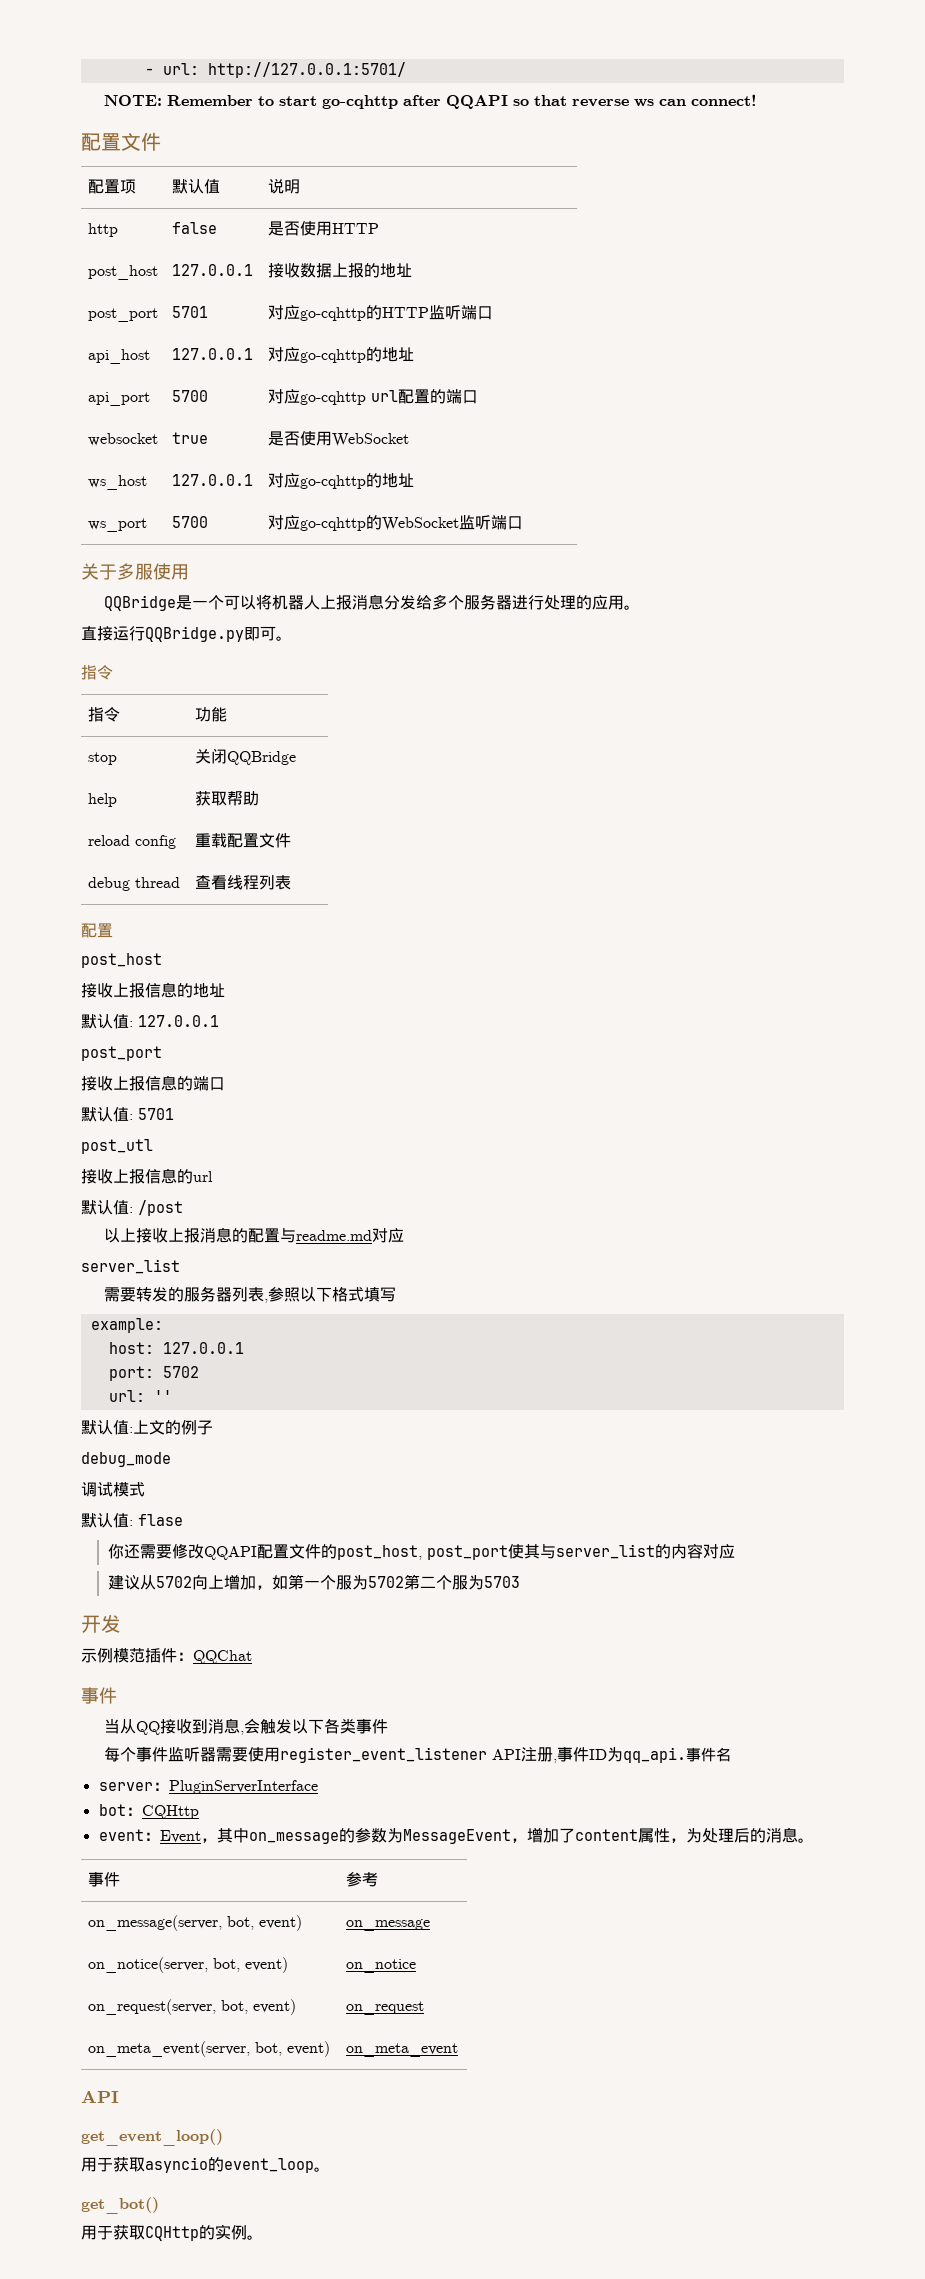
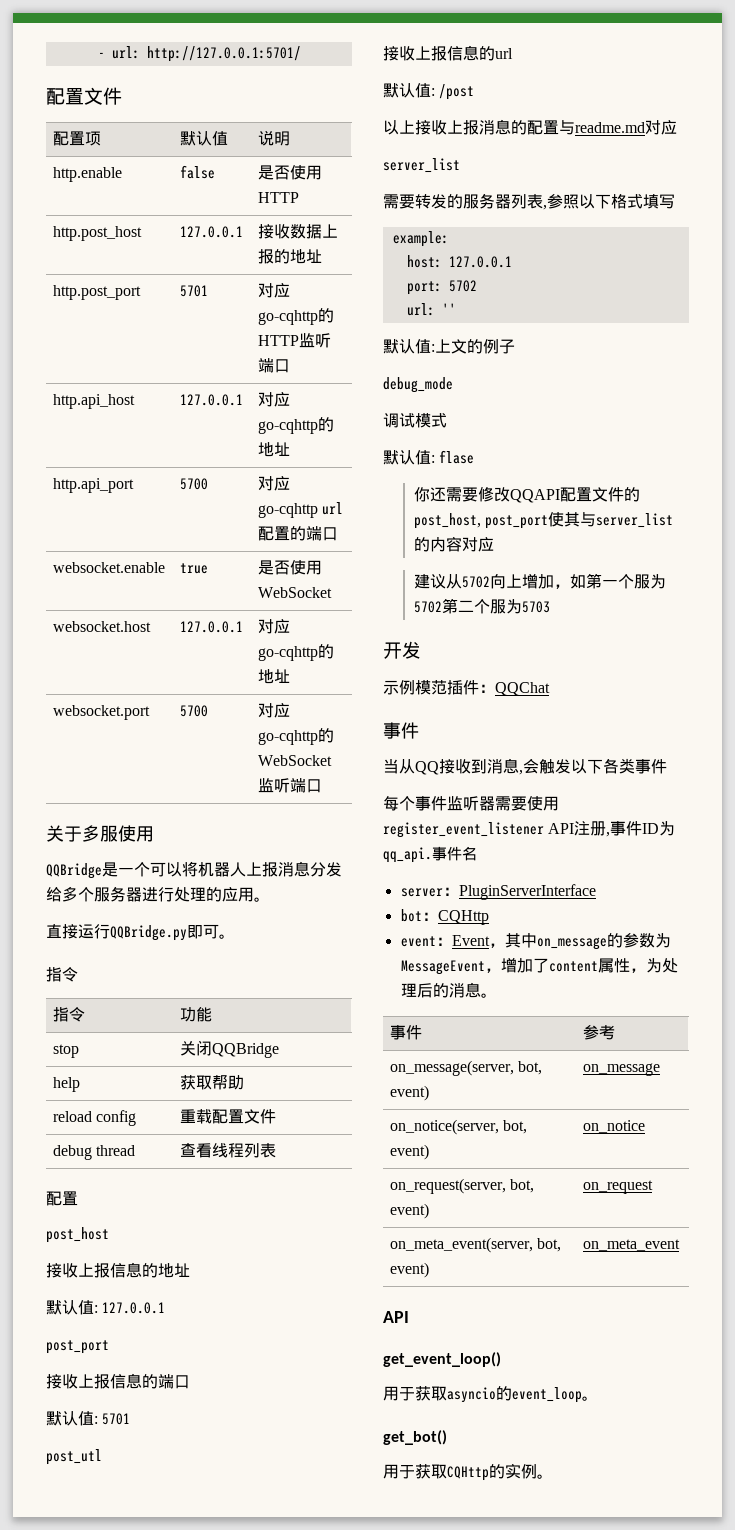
- NOTE: Remember to start go-cqhttp after QQAPI so that reverse ws can connect!
- http | false | 是否使用HTTP
+ http.enable | false | 是否使用HTTP
- post_host | 127.0.0.1 | 接收数据上报的地址
+ http.post_host | 127.0.0.1 | 接收数据上报的地址
- post_port | 5701 | 对应go-cqhttp的HTTP监听端口
+ http.post_port | 5701 | 对应go-cqhttp的HTTP监听端口
- api_host | 127.0.0.1 | 对应go-cqhttp的地址
- api_port | 5700 | 对应go-cqhttp url配置的端口
+ http.api_host | 127.0.0.1 | 对应go-cqhttp的地址
+ http.api_port | 5700 | 对应go-cqhttp url配置的端口
- websocket | true | 是否使用WebSocket
+ websocket.enable | true | 是否使用WebSocket
- ws_host | 127.0.0.1 | 对应go-cqhttp的地址
- ws_port | 5700 | 对应go-cqhttp的WebSocket监听端口
+ websocket.host | 127.0.0.1 | 对应go-cqhttp的地址
+ websocket.port | 5700 | 对应go-cqhttp的WebSocket监听端口

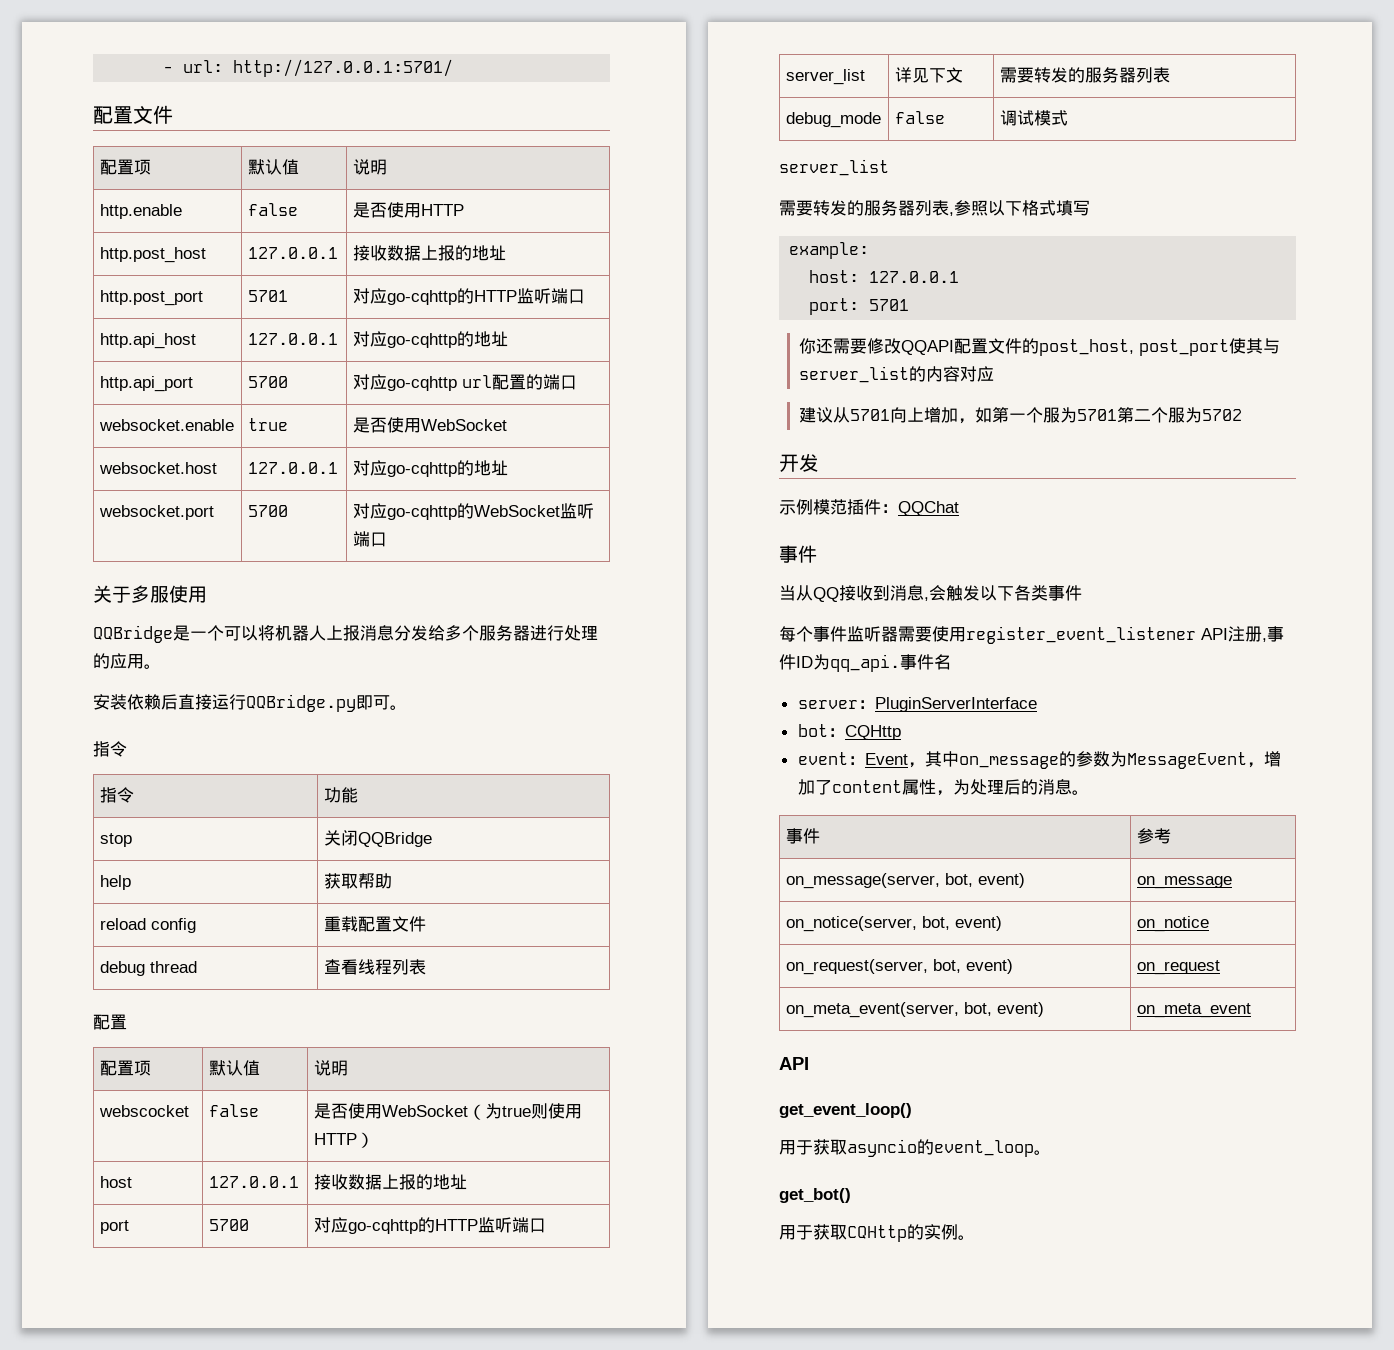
- 直接运行QQBridge.py即可。
+ 安装依赖后直接运行QQBridge.py即可。
  debug thread | 查看线程列表
  配置
- post_host
- 接收上报信息的地址
- 默认值: 127.0.0.1
- post_port
- 接收上报信息的端口
- 默认值: 5701
- post_utl
- 接收上报信息的url
- 默认值: /post
- 以上接收上报消息的配置与readme.md对应
+ 配置项 | 默认值 | 说明
+ webscocket | false | 是否使用WebSocket（为true则使用HTTP）
+ host | 127.0.0.1 | 接收数据上报的地址
+ port | 5700 | 对应go-cqhttp的HTTP监听端口
+ server_list | 详见下文 | 需要转发的服务器列表
+ debug_mode | false | 调试模式
- port: 5702
- url: ''
- 默认值:上文的例子
- debug_mode
- 调试模式
- 默认值: flase
+ port: 5701
- 建议从5702向上增加，如第一个服为5702第二个服为5703
+ 建议从5701向上增加，如第一个服为5701第二个服为5702

